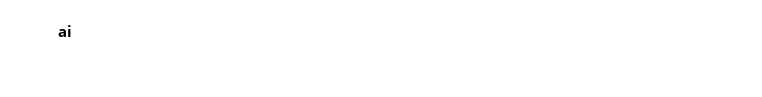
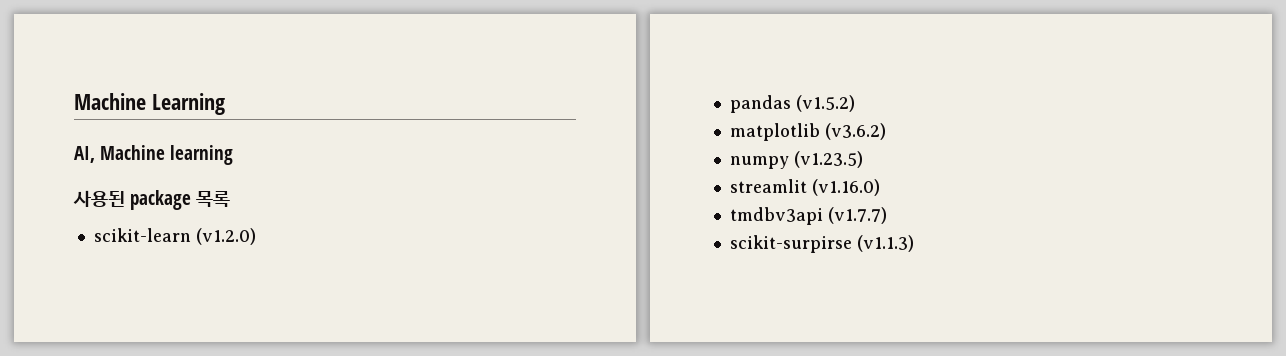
- ai
+ Machine Learning
+ AI, Machine learning
+ 사용된 package 목록
+ scikit-learn (v1.2.0)
+ pandas (v1.5.2)
+ matplotlib (v3.6.2)
+ numpy (v1.23.5)
+ streamlit (v1.16.0)
+ tmdbv3api (v1.7.7)
+ scikit-surpirse (v1.1.3)

